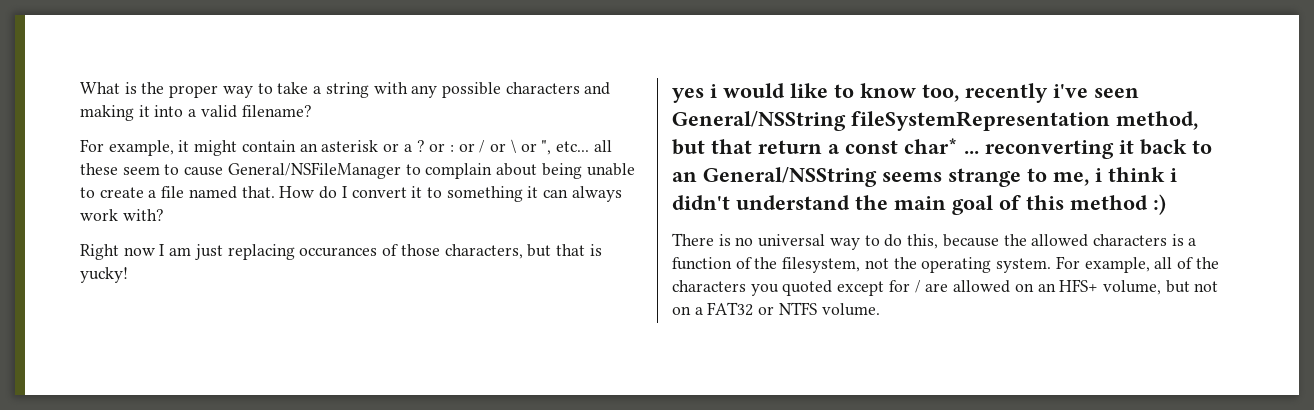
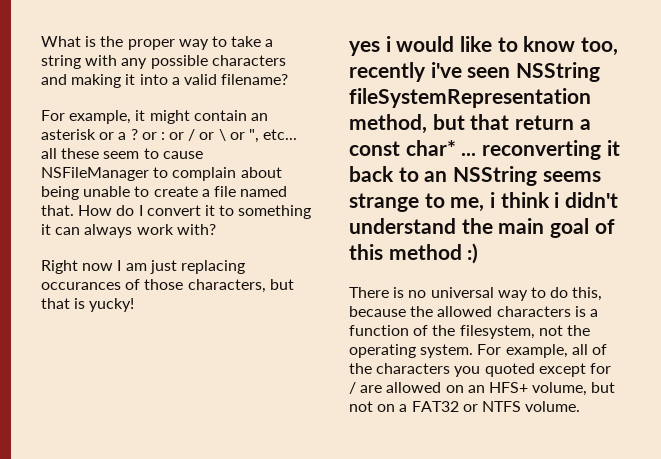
- For example, it might contain an asterisk or a ? or : or / or \ or ", etc... all these seem to cause General/NSFileManager to complain about being unable to create a file named that.
+ For example, it might contain an asterisk or a ? or : or / or \ or ", etc... all these seem to cause NSFileManager to complain about being unable to create a file named that.
- yes i would like to know too, recently i've seen General/NSString fileSystemRepresentation method, but that return a const char* ... reconverting it back to an General/NSString seems strange to me, i think i didn't understand the main goal of this method :)
+ yes i would like to know too, recently i've seen NSString fileSystemRepresentation method, but that return a const char* ... reconverting it back to an NSString seems strange to me, i think i didn't understand the main goal of this method :)

